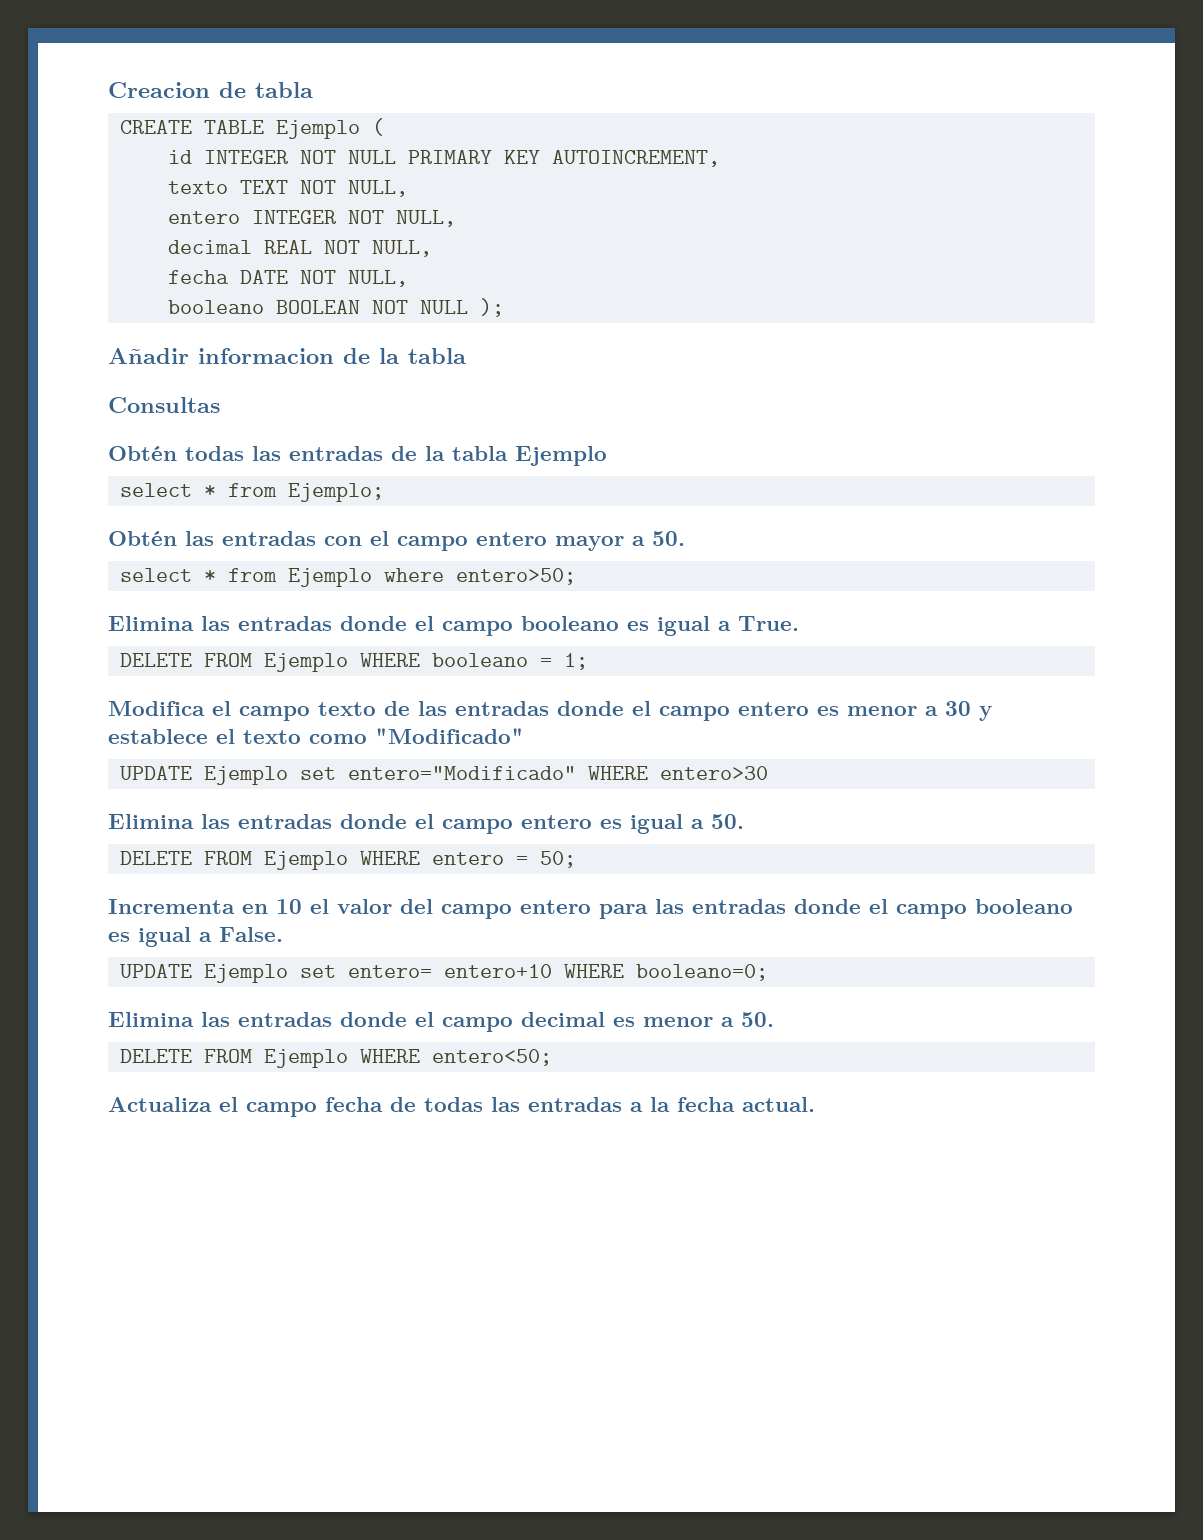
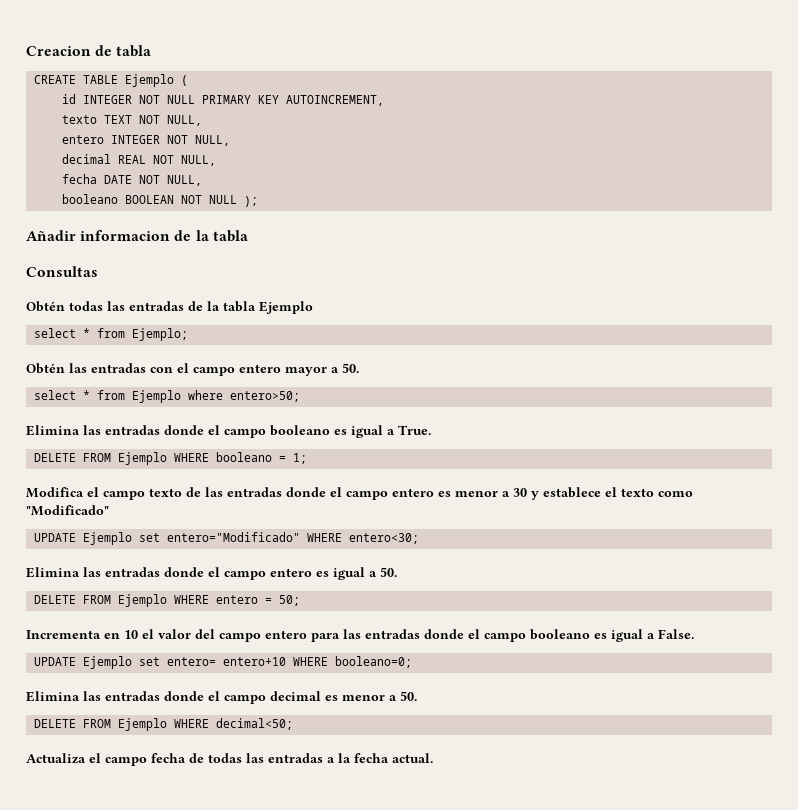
- UPDATE Ejemplo set entero="Modificado" WHERE entero>30
+ UPDATE Ejemplo set entero="Modificado" WHERE entero<30;
- DELETE FROM Ejemplo WHERE entero<50;
+ DELETE FROM Ejemplo WHERE decimal<50;

